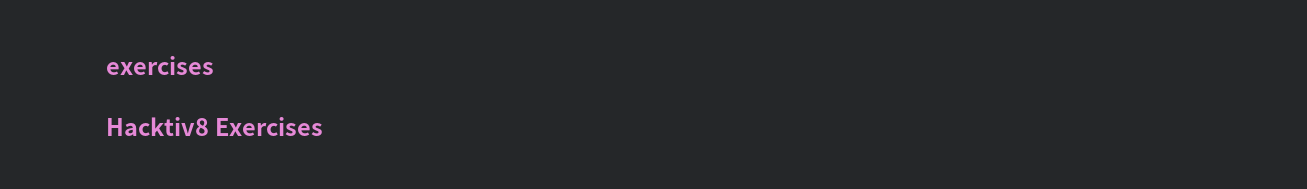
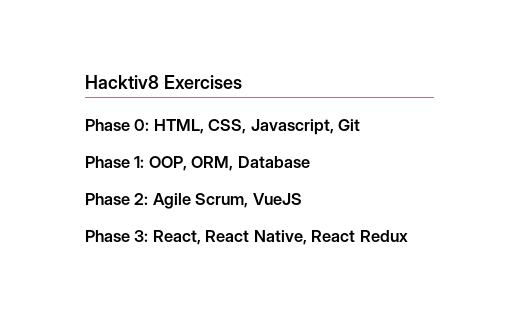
- exercises
+ Phase 0: HTML, CSS, Javascript, Git
+ Phase 1: OOP, ORM, Database
+ Phase 2: Agile Scrum, VueJS
+ Phase 3: React, React Native, React Redux

